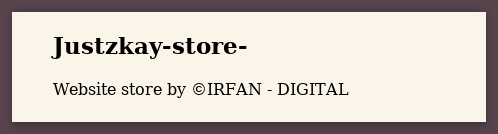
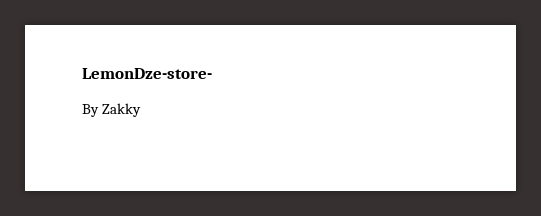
- Justzkay-store-
- Website store by ©IRFAN - DIGITAL
+ LemonDze-store-
+ By Zakky

